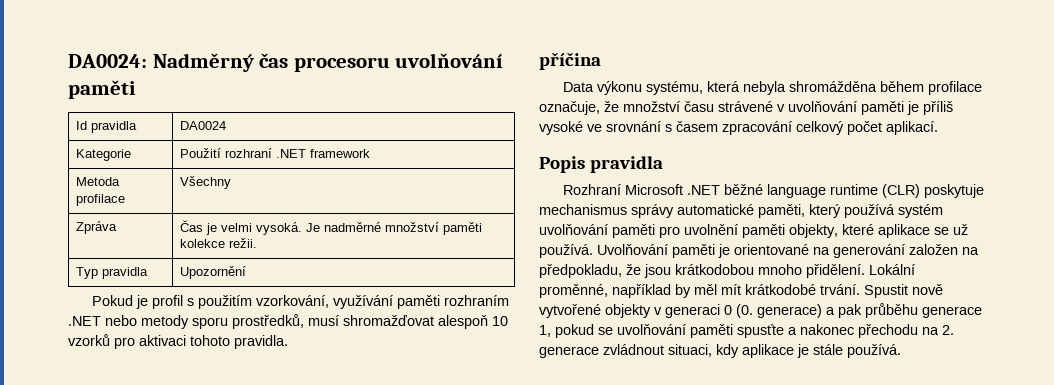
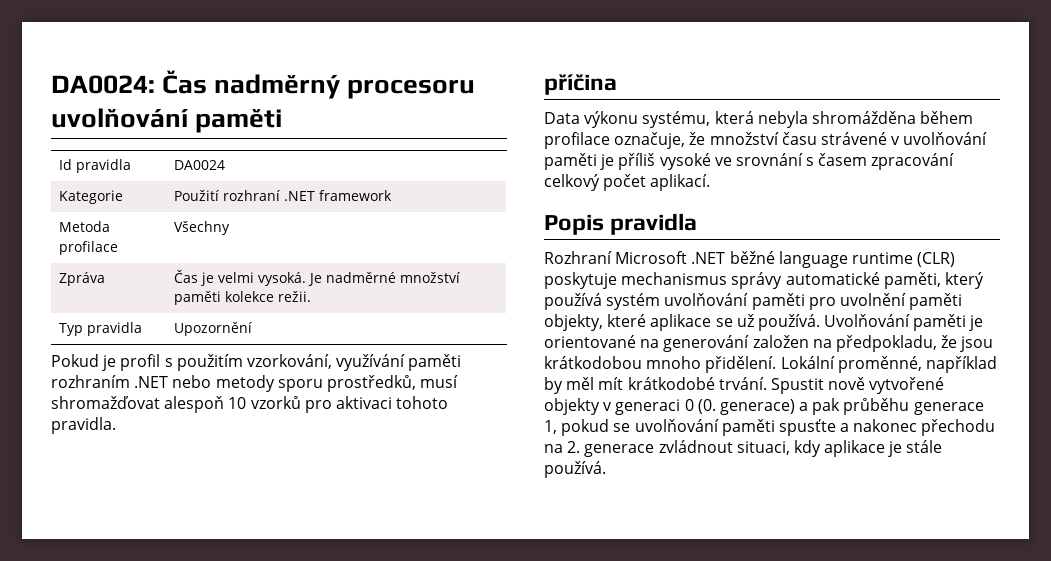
- DA0024: Nadměrný čas procesoru uvolňování paměti
+ DA0024: Čas nadměrný procesoru uvolňování paměti

